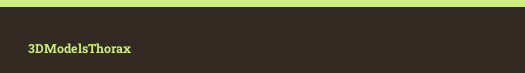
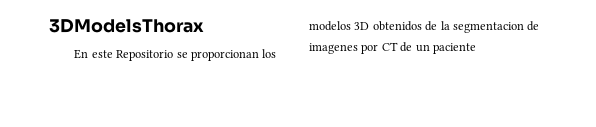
+ En este Repositorio se proporcionan los modelos 3D obtenidos de la segmentacion de imagenes por CT de un paciente

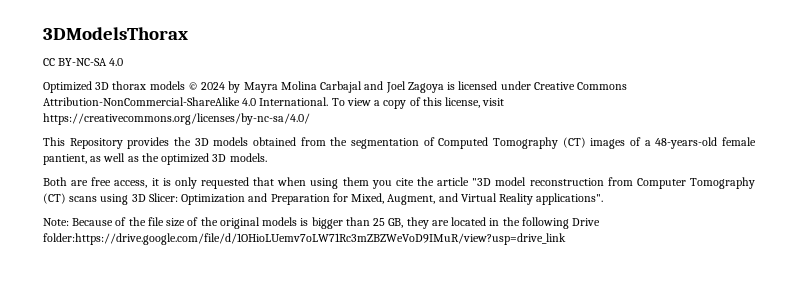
- En este Repositorio se proporcionan los modelos 3D obtenidos de la segmentacion de imagenes por CT de un paciente
+ CC BY-NC-SA 4.0
+ Optimized 3D thorax models © 2024 by Mayra Molina Carbajal and Joel Zagoya is licensed under Creative Commons Attribution-NonCommercial-ShareAlike 4.0 International. To view a copy of this license, visit https://creativecommons.org/licenses/by-nc-sa/4.0/
+ This Repository provides the 3D models obtained from the segmentation of Computed Tomography (CT) images of a 48-years-old female pantient, as well as the optimized 3D models.
+ Both are free access, it is only requested that when using them you cite the article "3D model reconstruction from Computer Tomography (CT) scans using 3D Slicer: Optimization and Preparation for Mixed, Augment, and Virtual Reality applications".
+ Note: Because of the file size of the original models is bigger than 25 GB, they are located in the following Drive folder:https://drive.google.com/file/d/1OHioLUemv7oLW71Rc3mZBZWeVoD9IMuR/view?usp=drive_link

